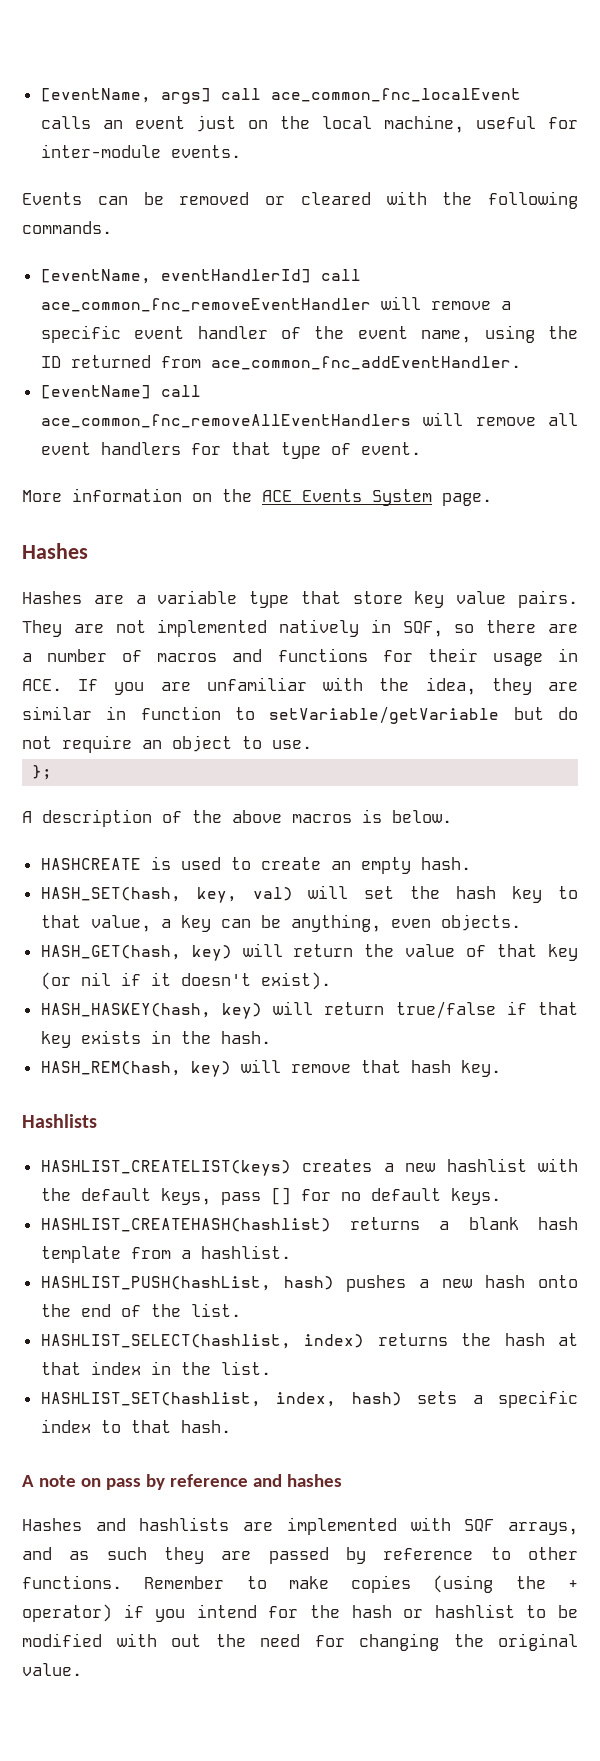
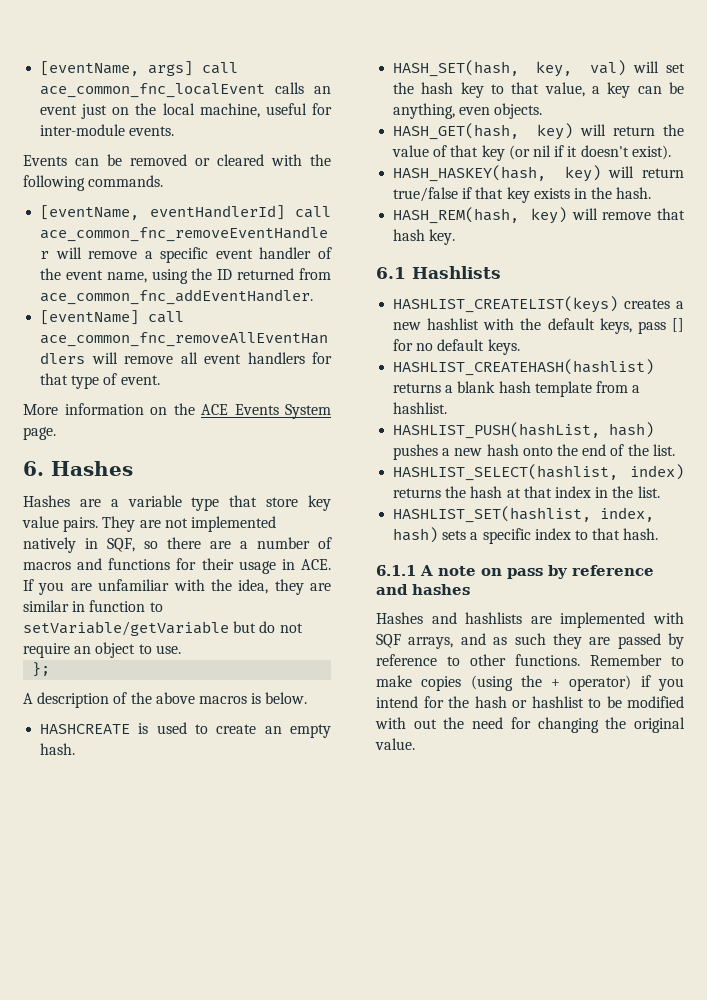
  More information on the ACE Events System page.
- Hashes
+ 6. Hashes
- Hashlists
+ 6.1 Hashlists
- A note on pass by reference and hashes
+ 6.1.1 A note on pass by reference and hashes

